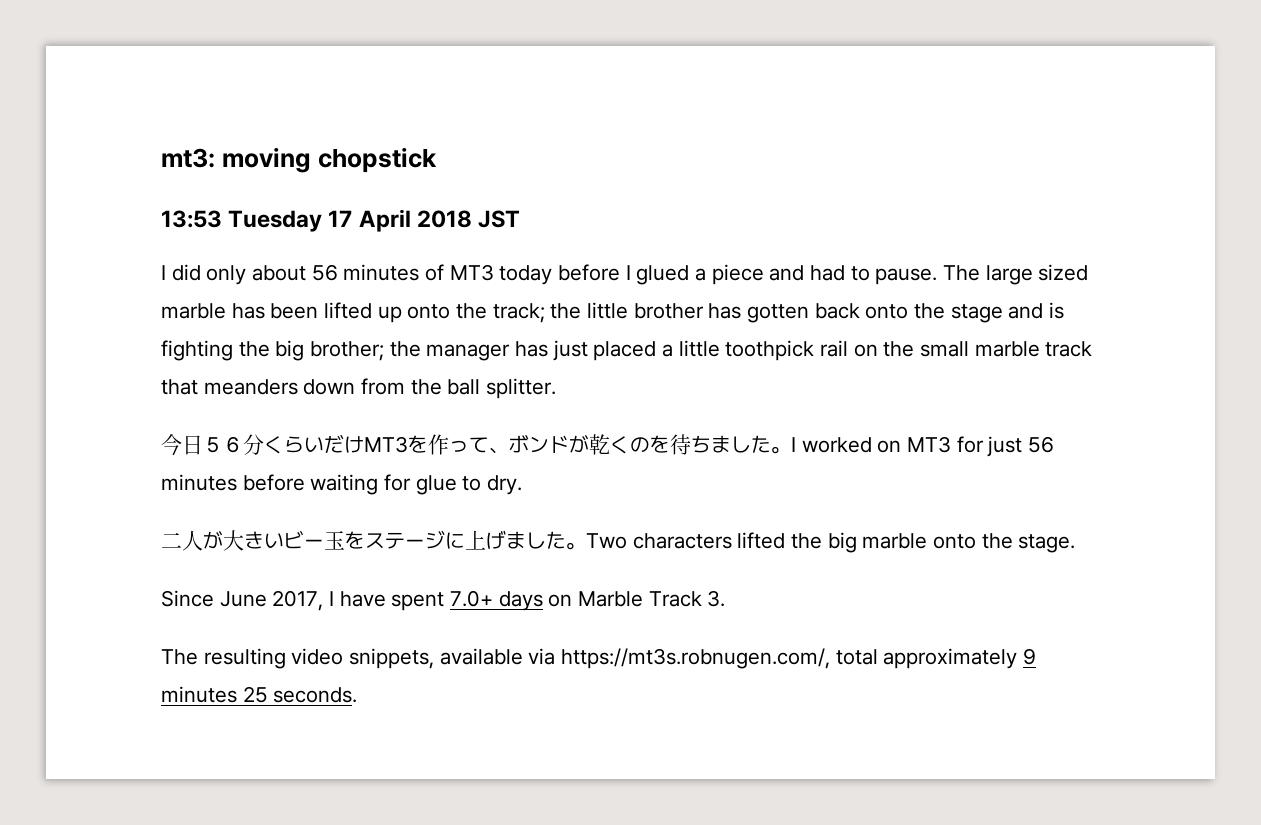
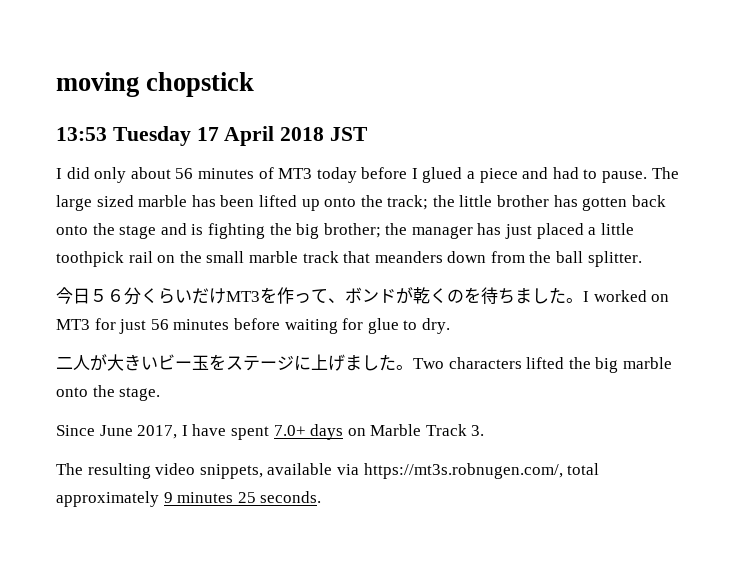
- mt3: moving chopstick
+ moving chopstick

